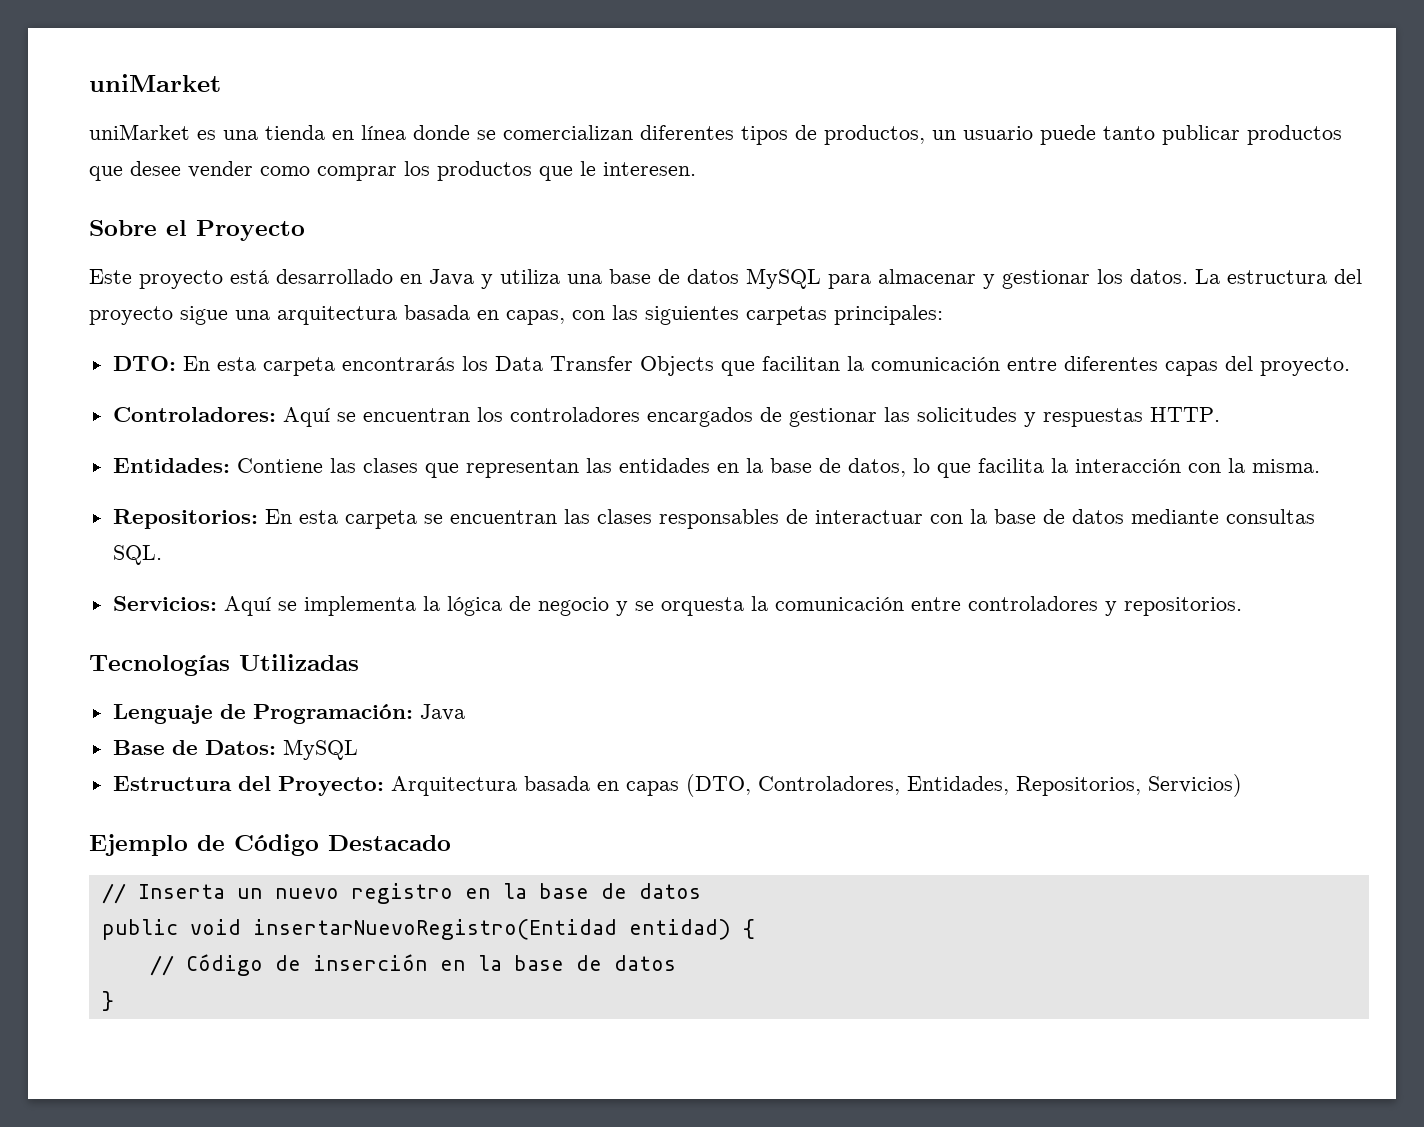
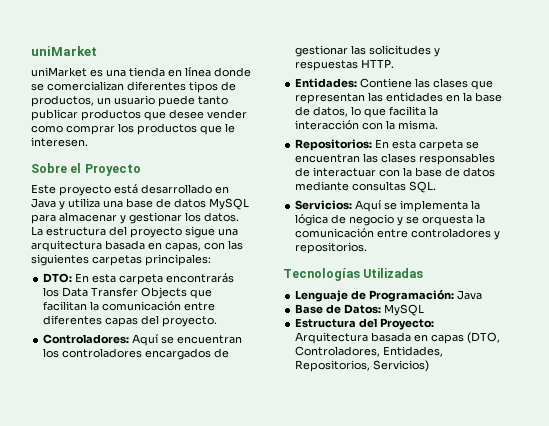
- Ejemplo de Código Destacado
- // Inserta un nuevo registro en la base de datos
- public void insertarNuevoRegistro(Entidad entidad) {
- // Código de inserción en la base de datos
- }

